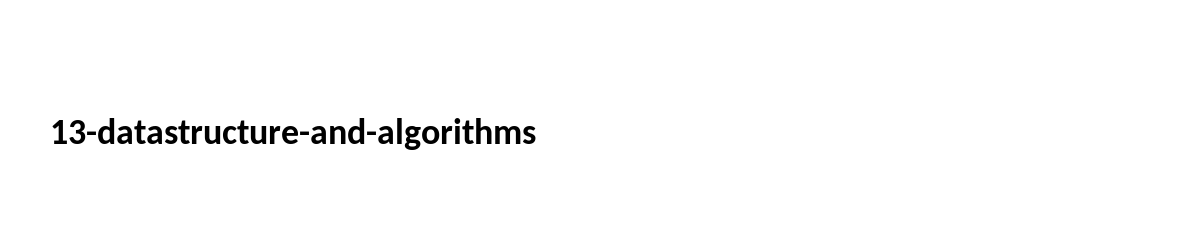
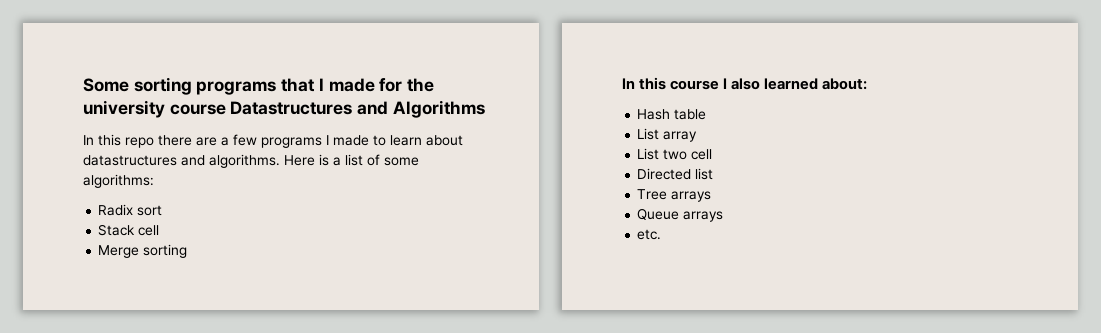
- 13-datastructure-and-algorithms
+ Some sorting programs that I made for the university course Datastructures and Algorithms
+ In this repo there are a few programs I made to learn about datastructures and algorithms. Here is a list of some algorithms:
+ Radix sort
+ Stack cell
+ Merge sorting
+ In this course I also learned about:
+ Hash table
+ List array
+ List two cell
+ Directed list
+ Tree arrays
+ Queue arrays
+ etc.

